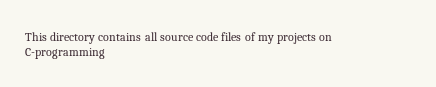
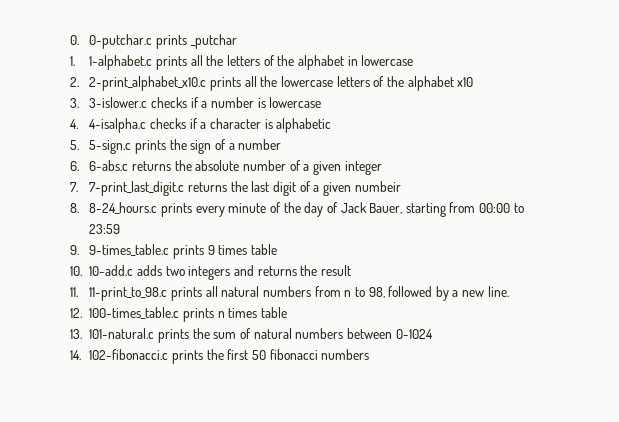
- This directory contains all source code files of my projects on C-programming
+ 0. 0-putchar.c prints _putchar
+ 1. 1-alphabet.c prints all the letters of the alphabet in lowercase
+ 2. 2-print_alphabet_x10.c prints all the lowercase letters of the alphabet x10
+ 3. 3-islower.c checks if a number is lowercase
+ 4. 4-isalpha.c checks if a character is alphabetic
+ 5. 5-sign.c prints the sign of a number
+ 6. 6-abs.c returns the absolute number of a given integer
+ 7. 7-print_last_digit.c returns the last digit of a given numbeir
+ 8. 8-24_hours.c prints every minute of the day of Jack Bauer, starting from 00:00 to 23:59
+ 9. 9-times_table.c prints 9 times table
+ 10. 10-add.c adds two integers and returns the result
+ 11. 11-print_to_98.c prints all natural numbers from n to 98, followed by a new line.
+ 12. 100-times_table.c prints n times table
+ 13. 101-natural.c prints the sum of natural numbers between 0-1024
+ 14. 102-fibonacci.c prints the first 50 fibonacci numbers

